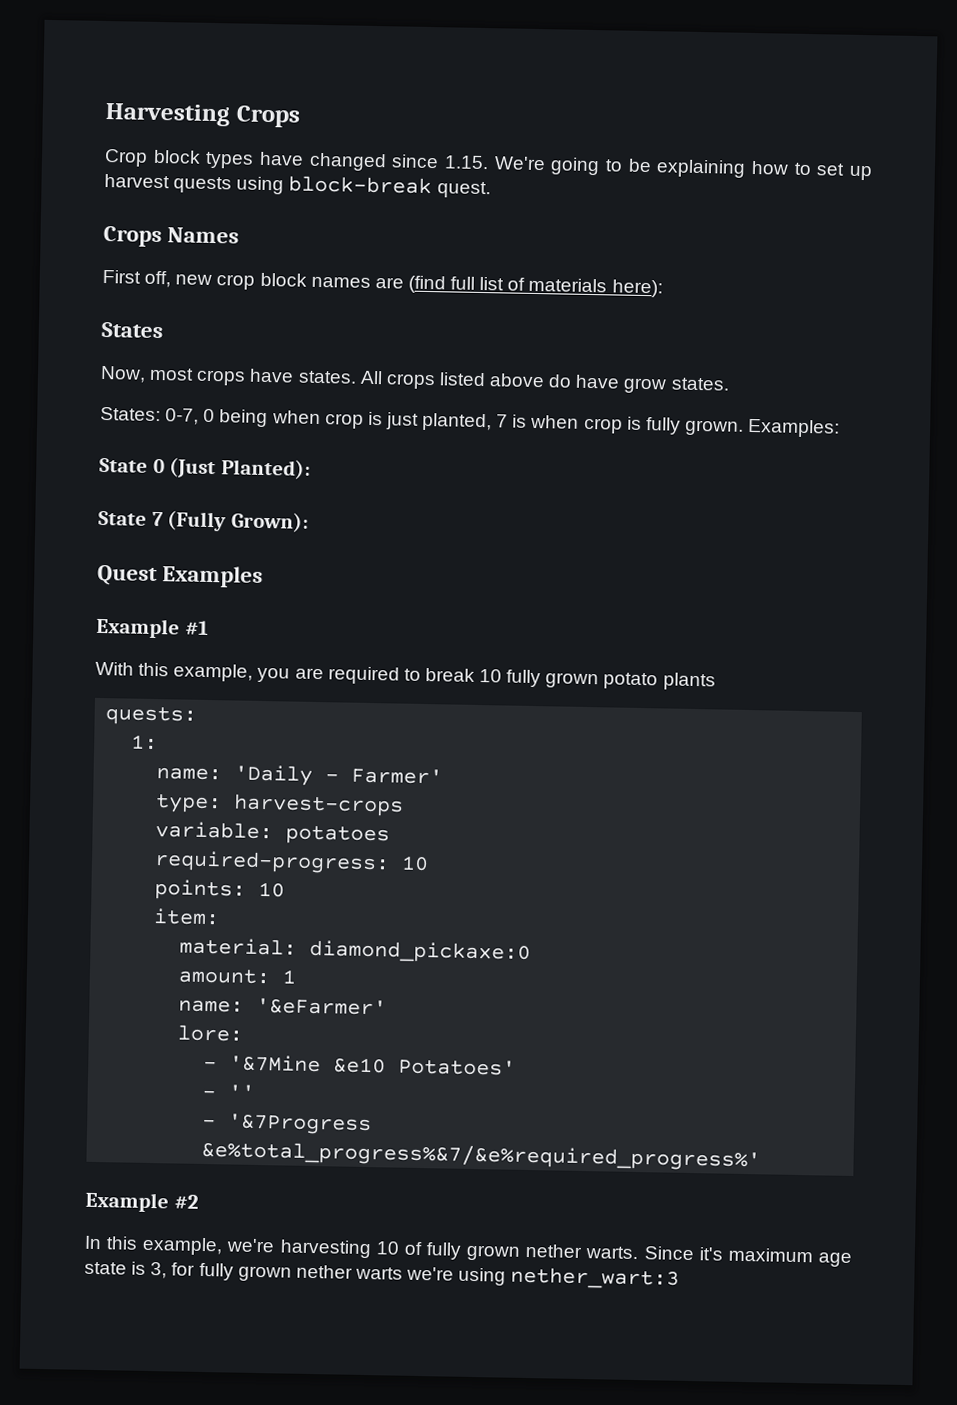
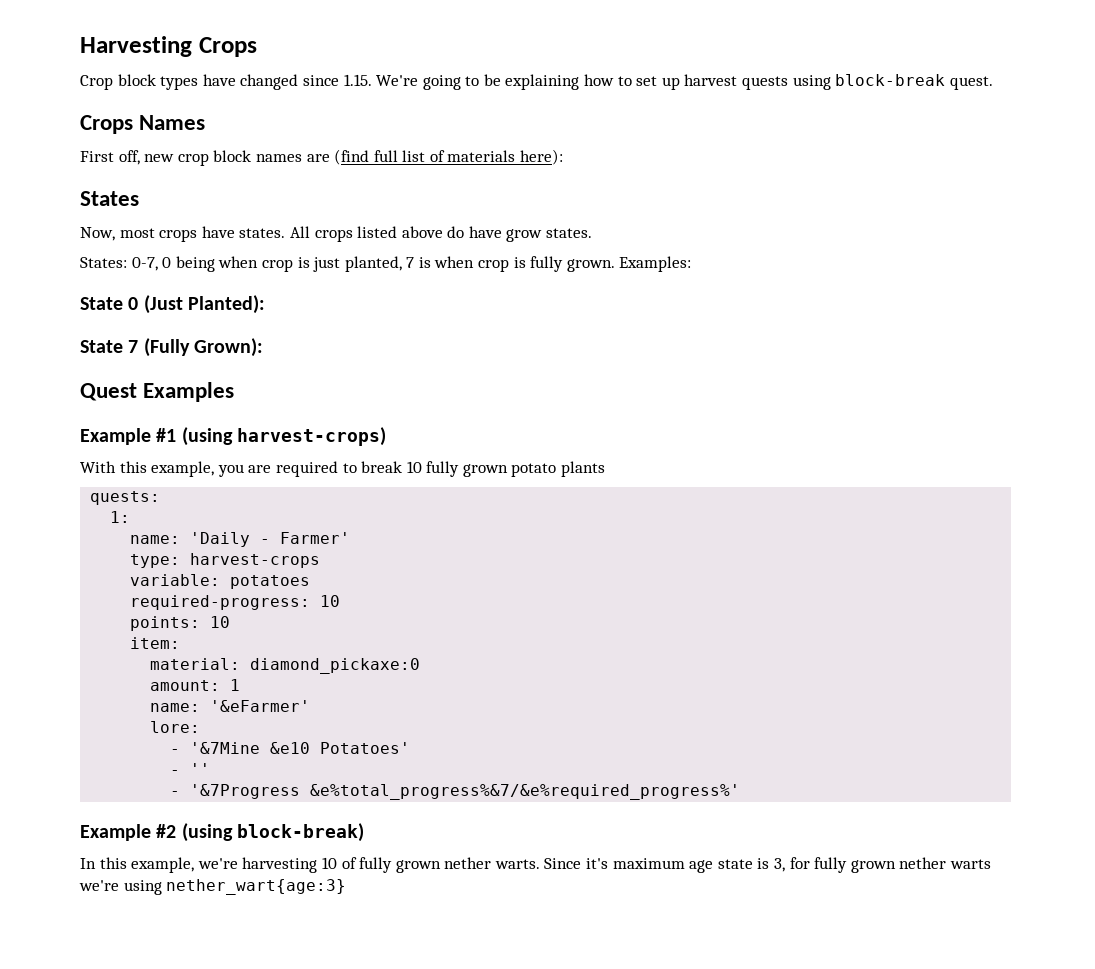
- Example #1
+ Example #1 (using harvest-crops)
- Example #2
+ Example #2 (using block-break)
- Since it's maximum age state is 3, for fully grown nether warts we're using nether_wart:3
+ Since it's maximum age state is 3, for fully grown nether warts we're using nether_wart{age:3}

